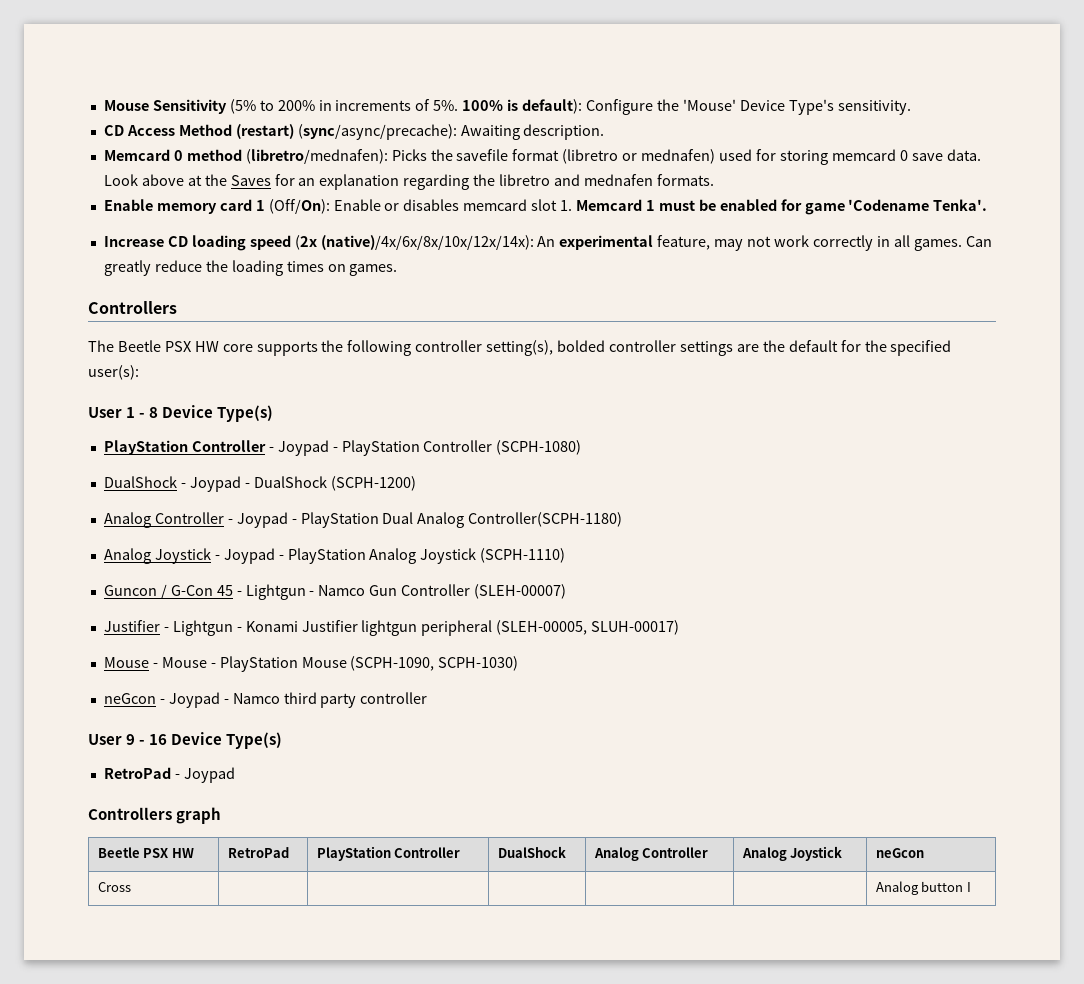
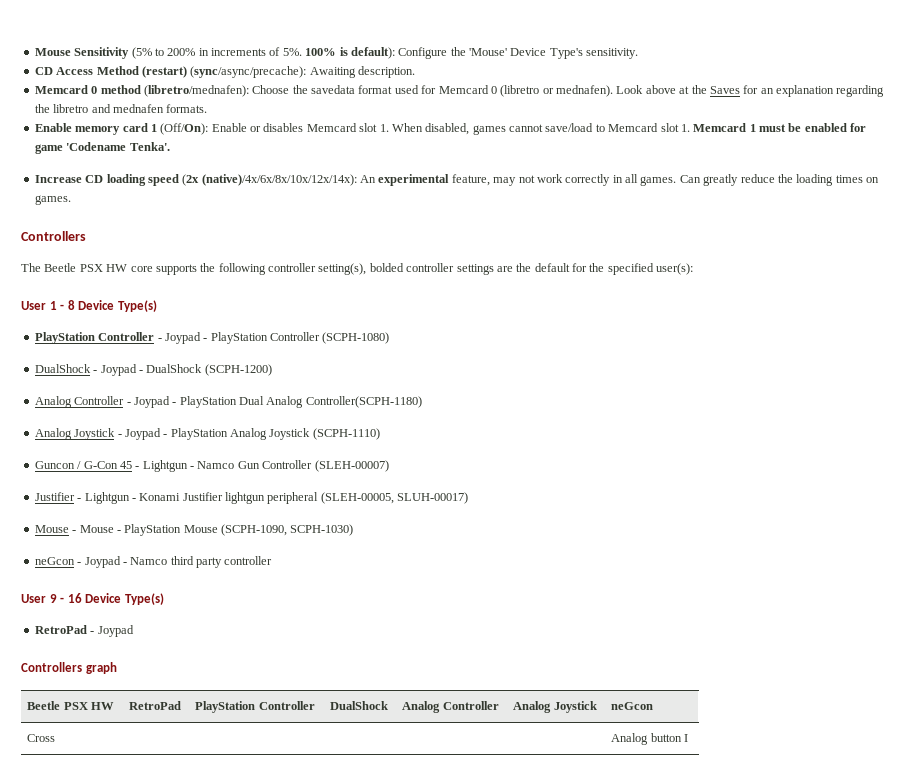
- Memcard 0 method (libretro/mednafen): Picks the savefile format (libretro or mednafen) used for storing memcard 0 save data.
+ Memcard 0 method (libretro/mednafen): Choose the savedata format used for Memcard 0 (libretro or mednafen).
- Enable memory card 1 (Off/On): Enable or disables memcard slot 1. Memcard 1 must be enabled for game 'Codename Tenka'.
+ Enable memory card 1 (Off/On): Enable or disables Memcard slot 1. When disabled, games cannot save/load to Memcard slot 1. Memcard 1 must be enabled for game 'Codename Tenka'.

